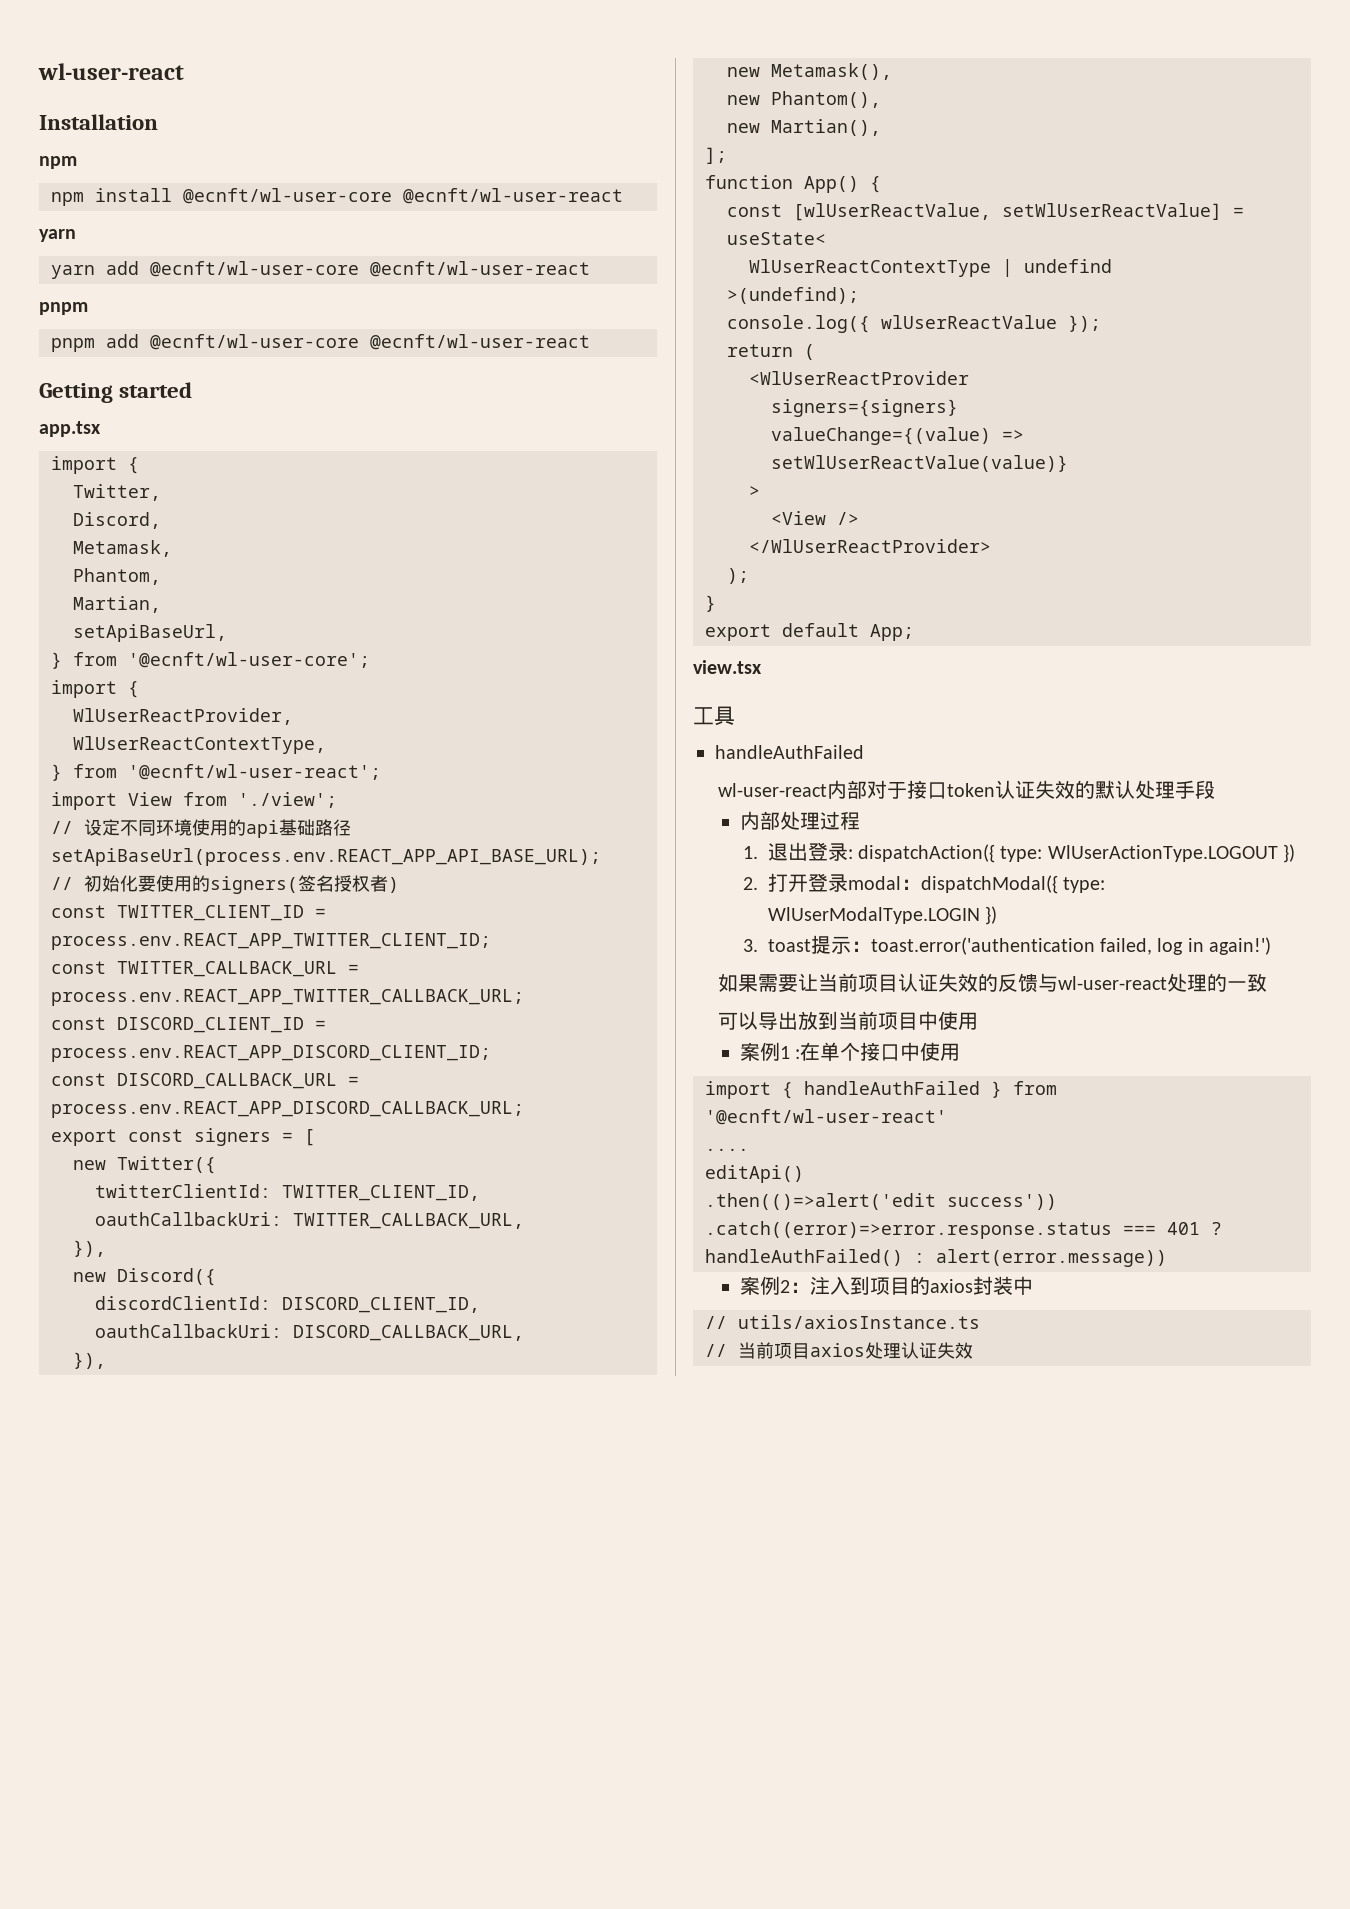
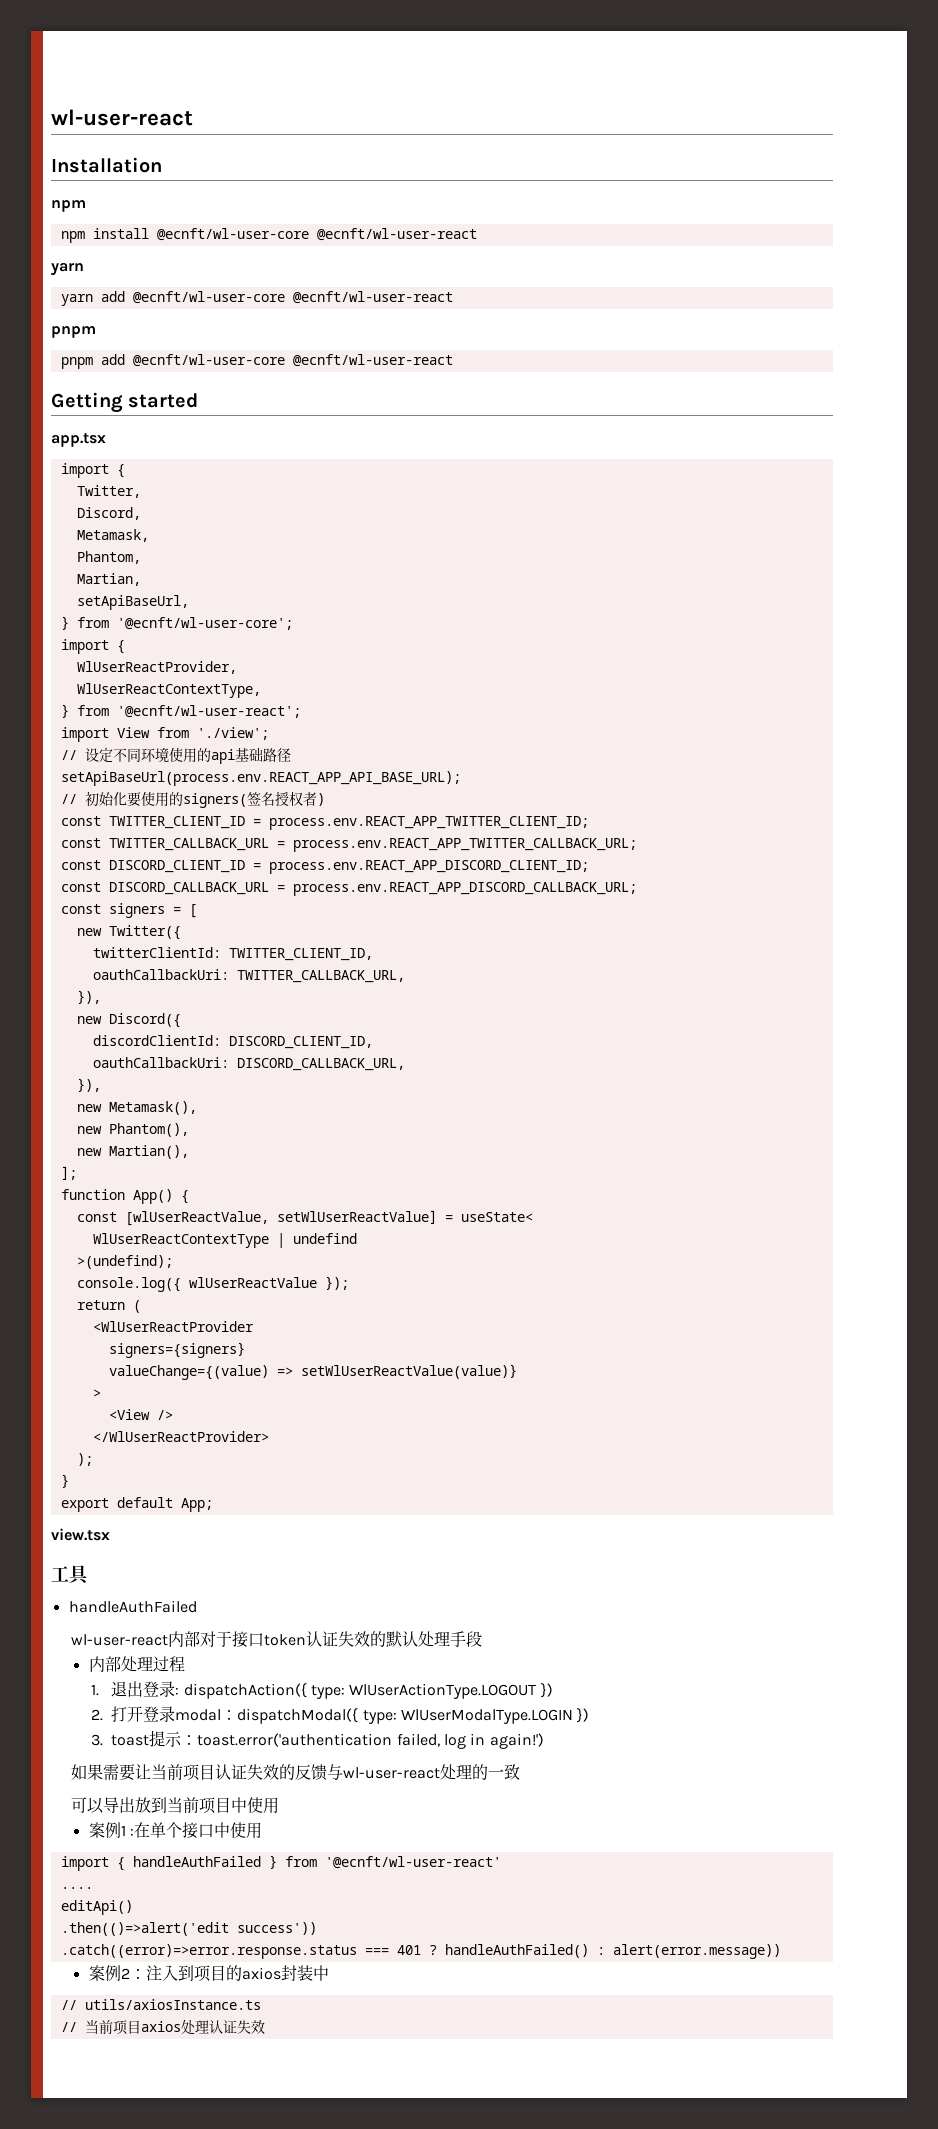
- export const signers = [
+ const signers = [

